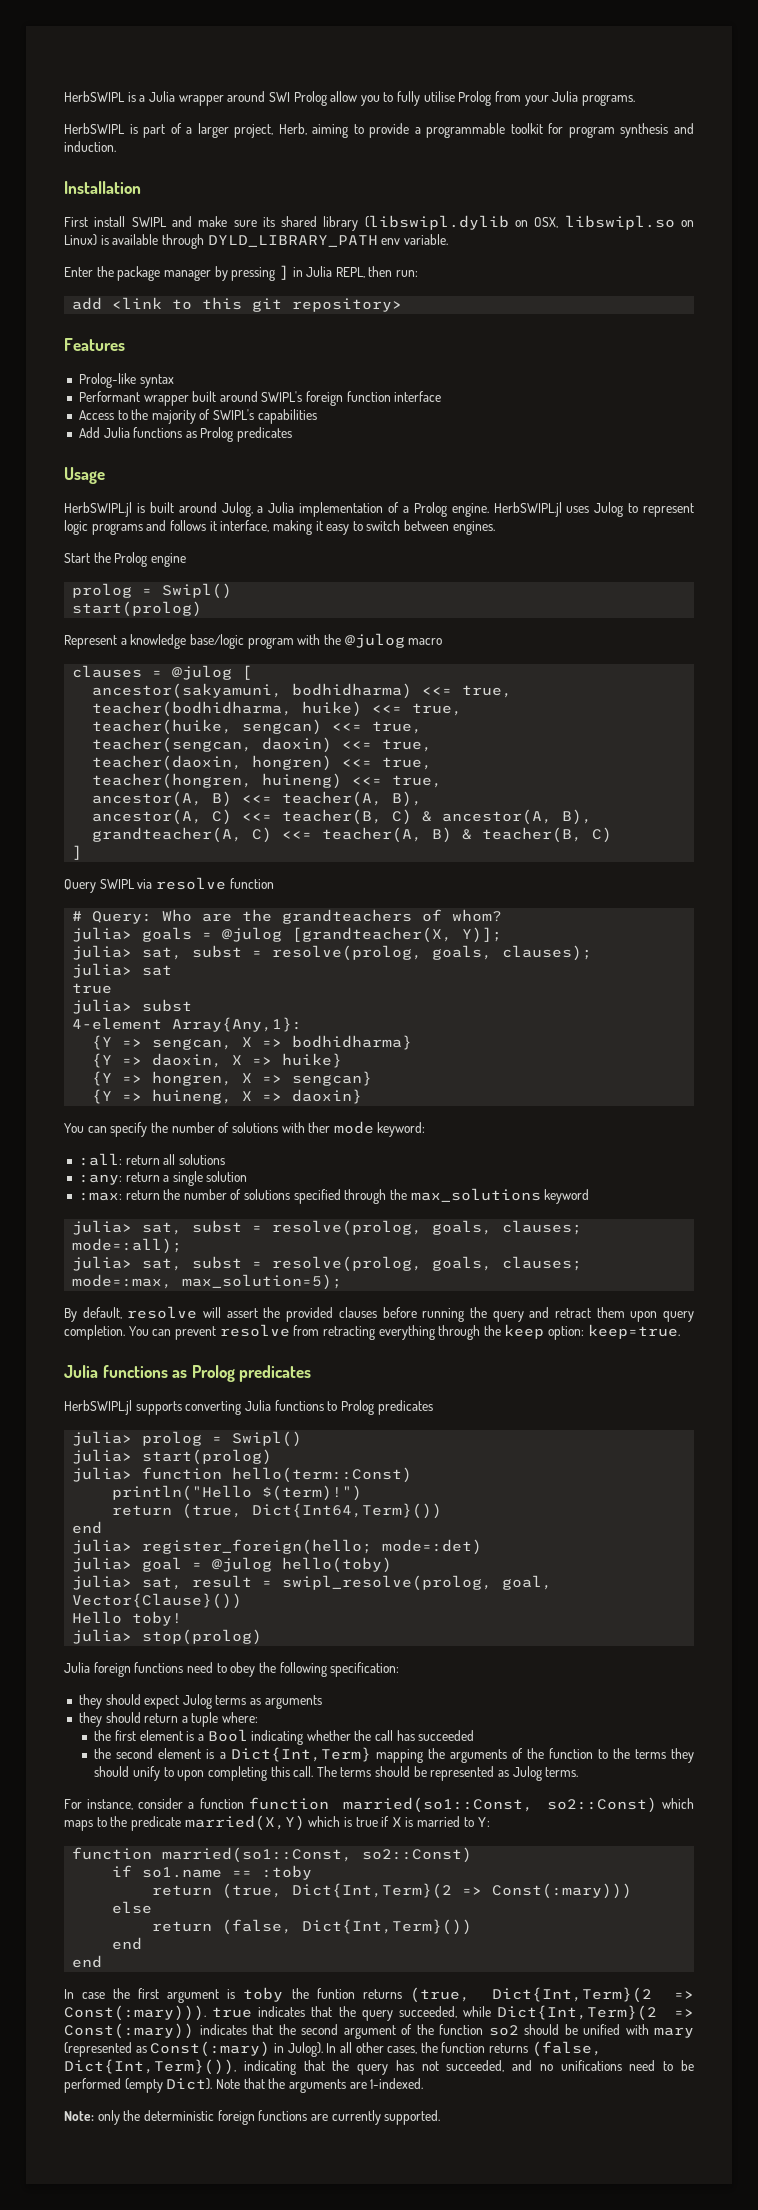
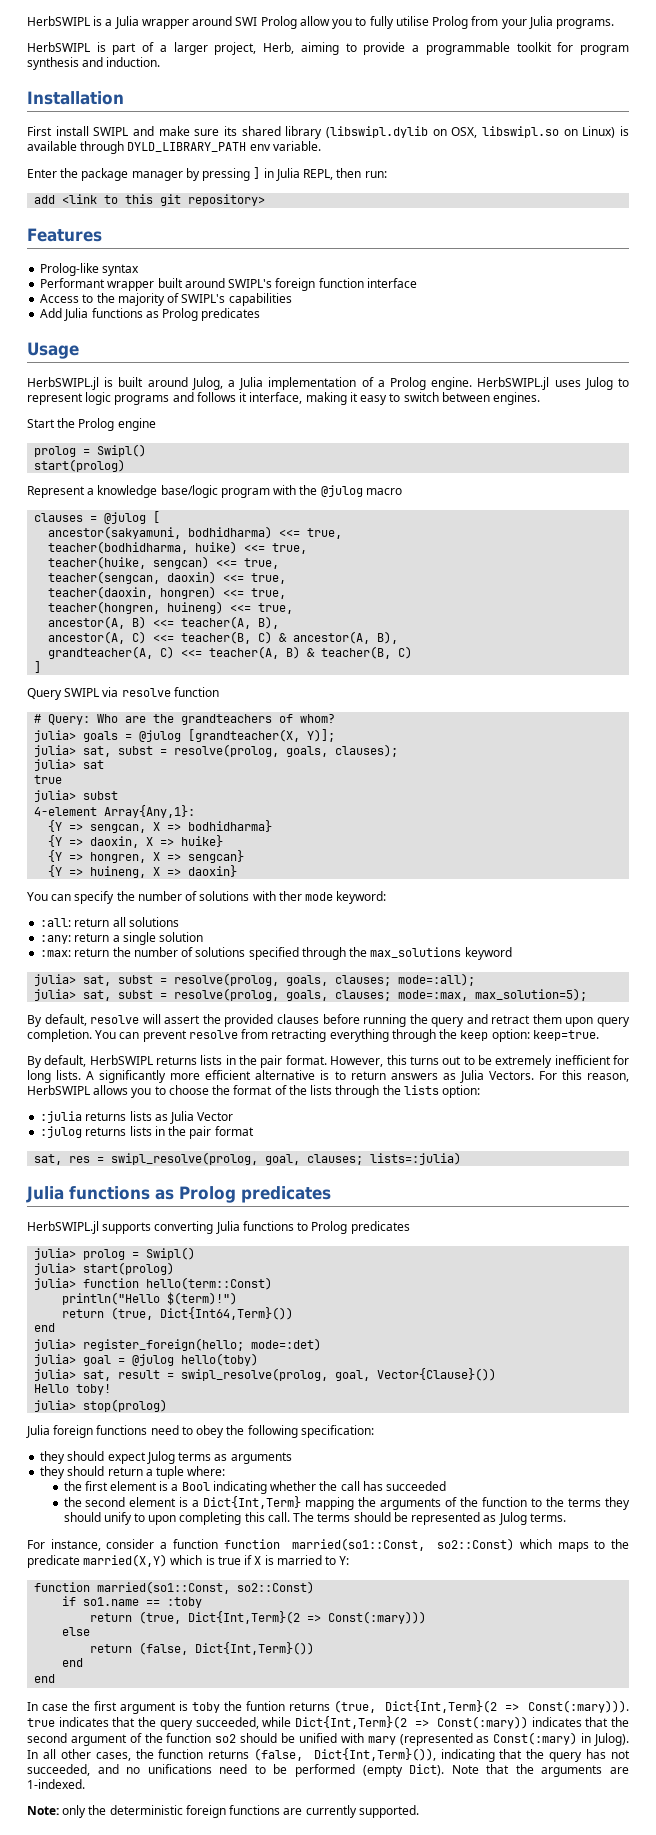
+ By default, HerbSWIPL returns lists in the pair format. However, this turns out to be extremely inefficient for long lists. A significantly more efficient alternative is to return answers as Julia Vectors. For this reason, HerbSWIPL allows you to choose the format of the lists through the lists option:
+ :julia returns lists as Julia Vector
+ :julog returns lists in the pair format
+ sat, res = swipl_resolve(prolog, goal, clauses; lists=:julia)

